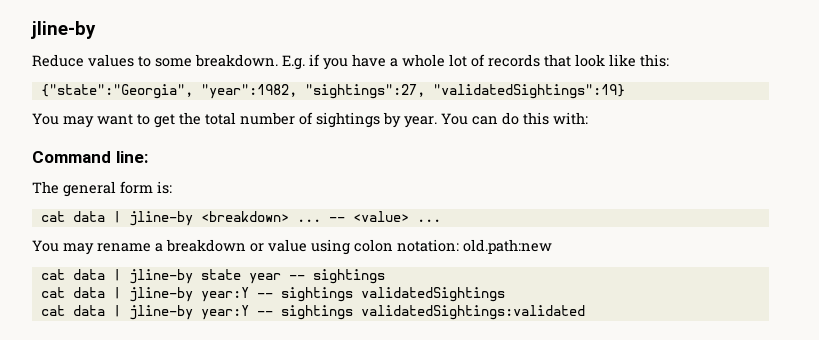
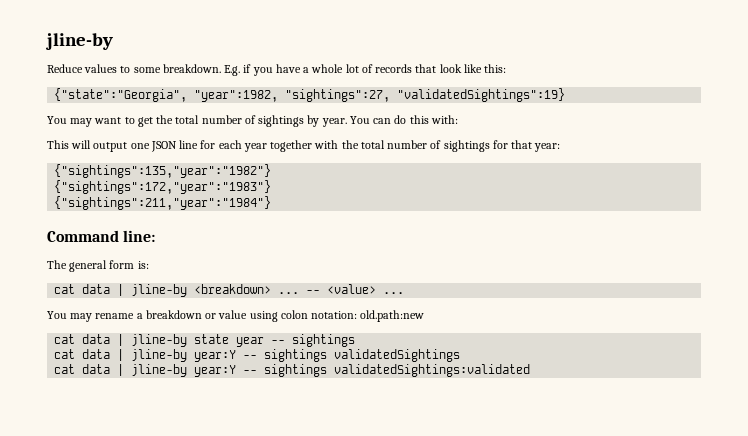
+ This will output one JSON line for each year together with the total number of sightings for that year:
+ {"sightings":135,"year":"1982"}
+ {"sightings":172,"year":"1983"}
+ {"sightings":211,"year":"1984"}

